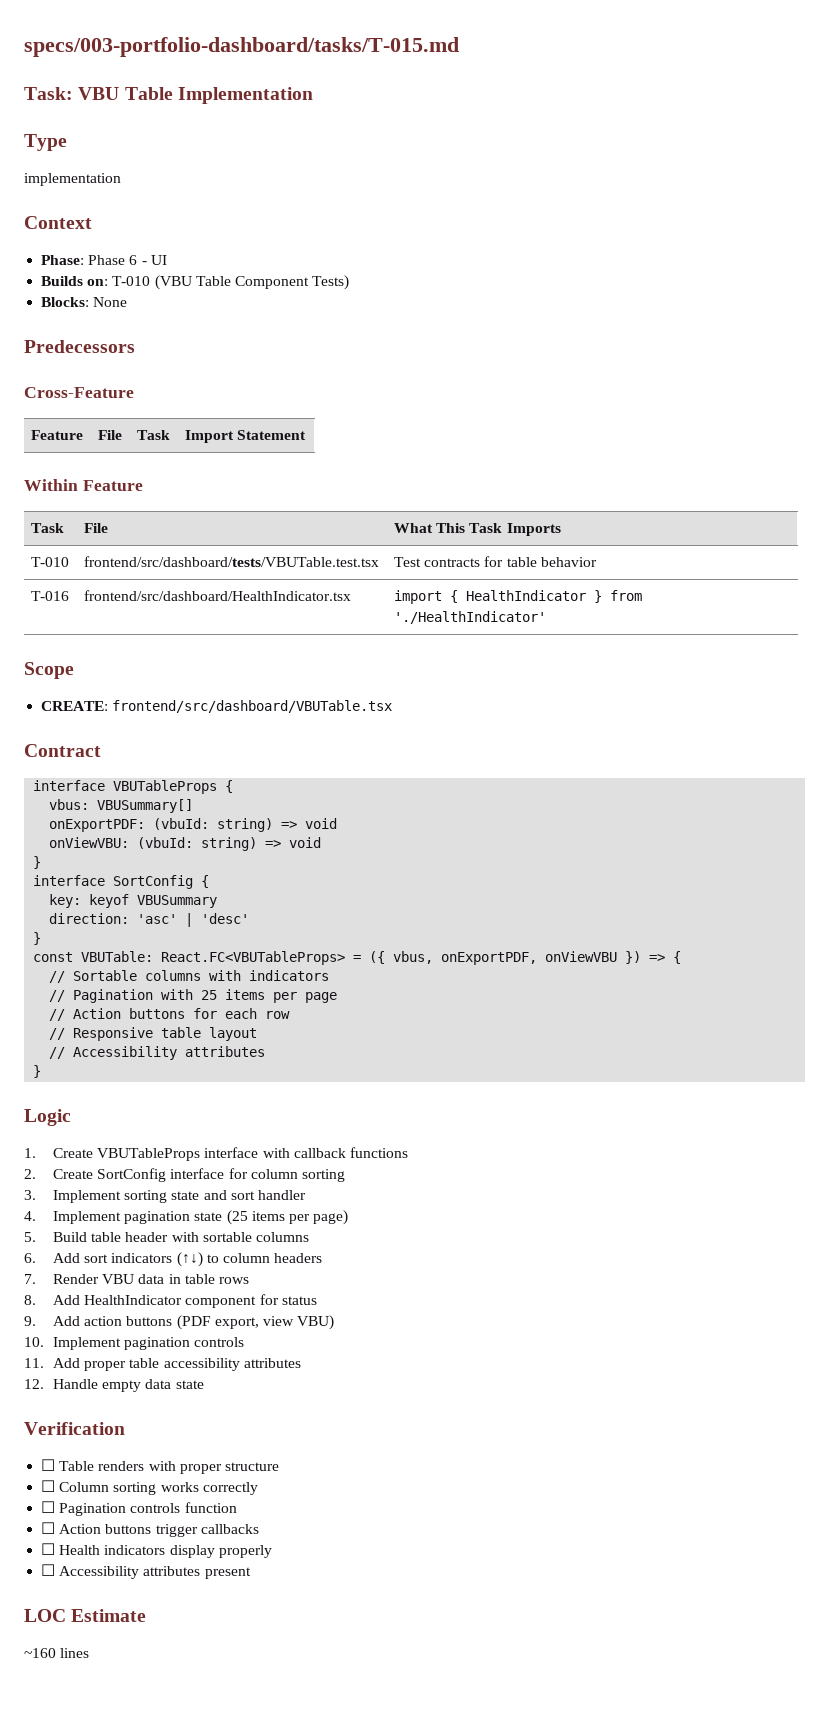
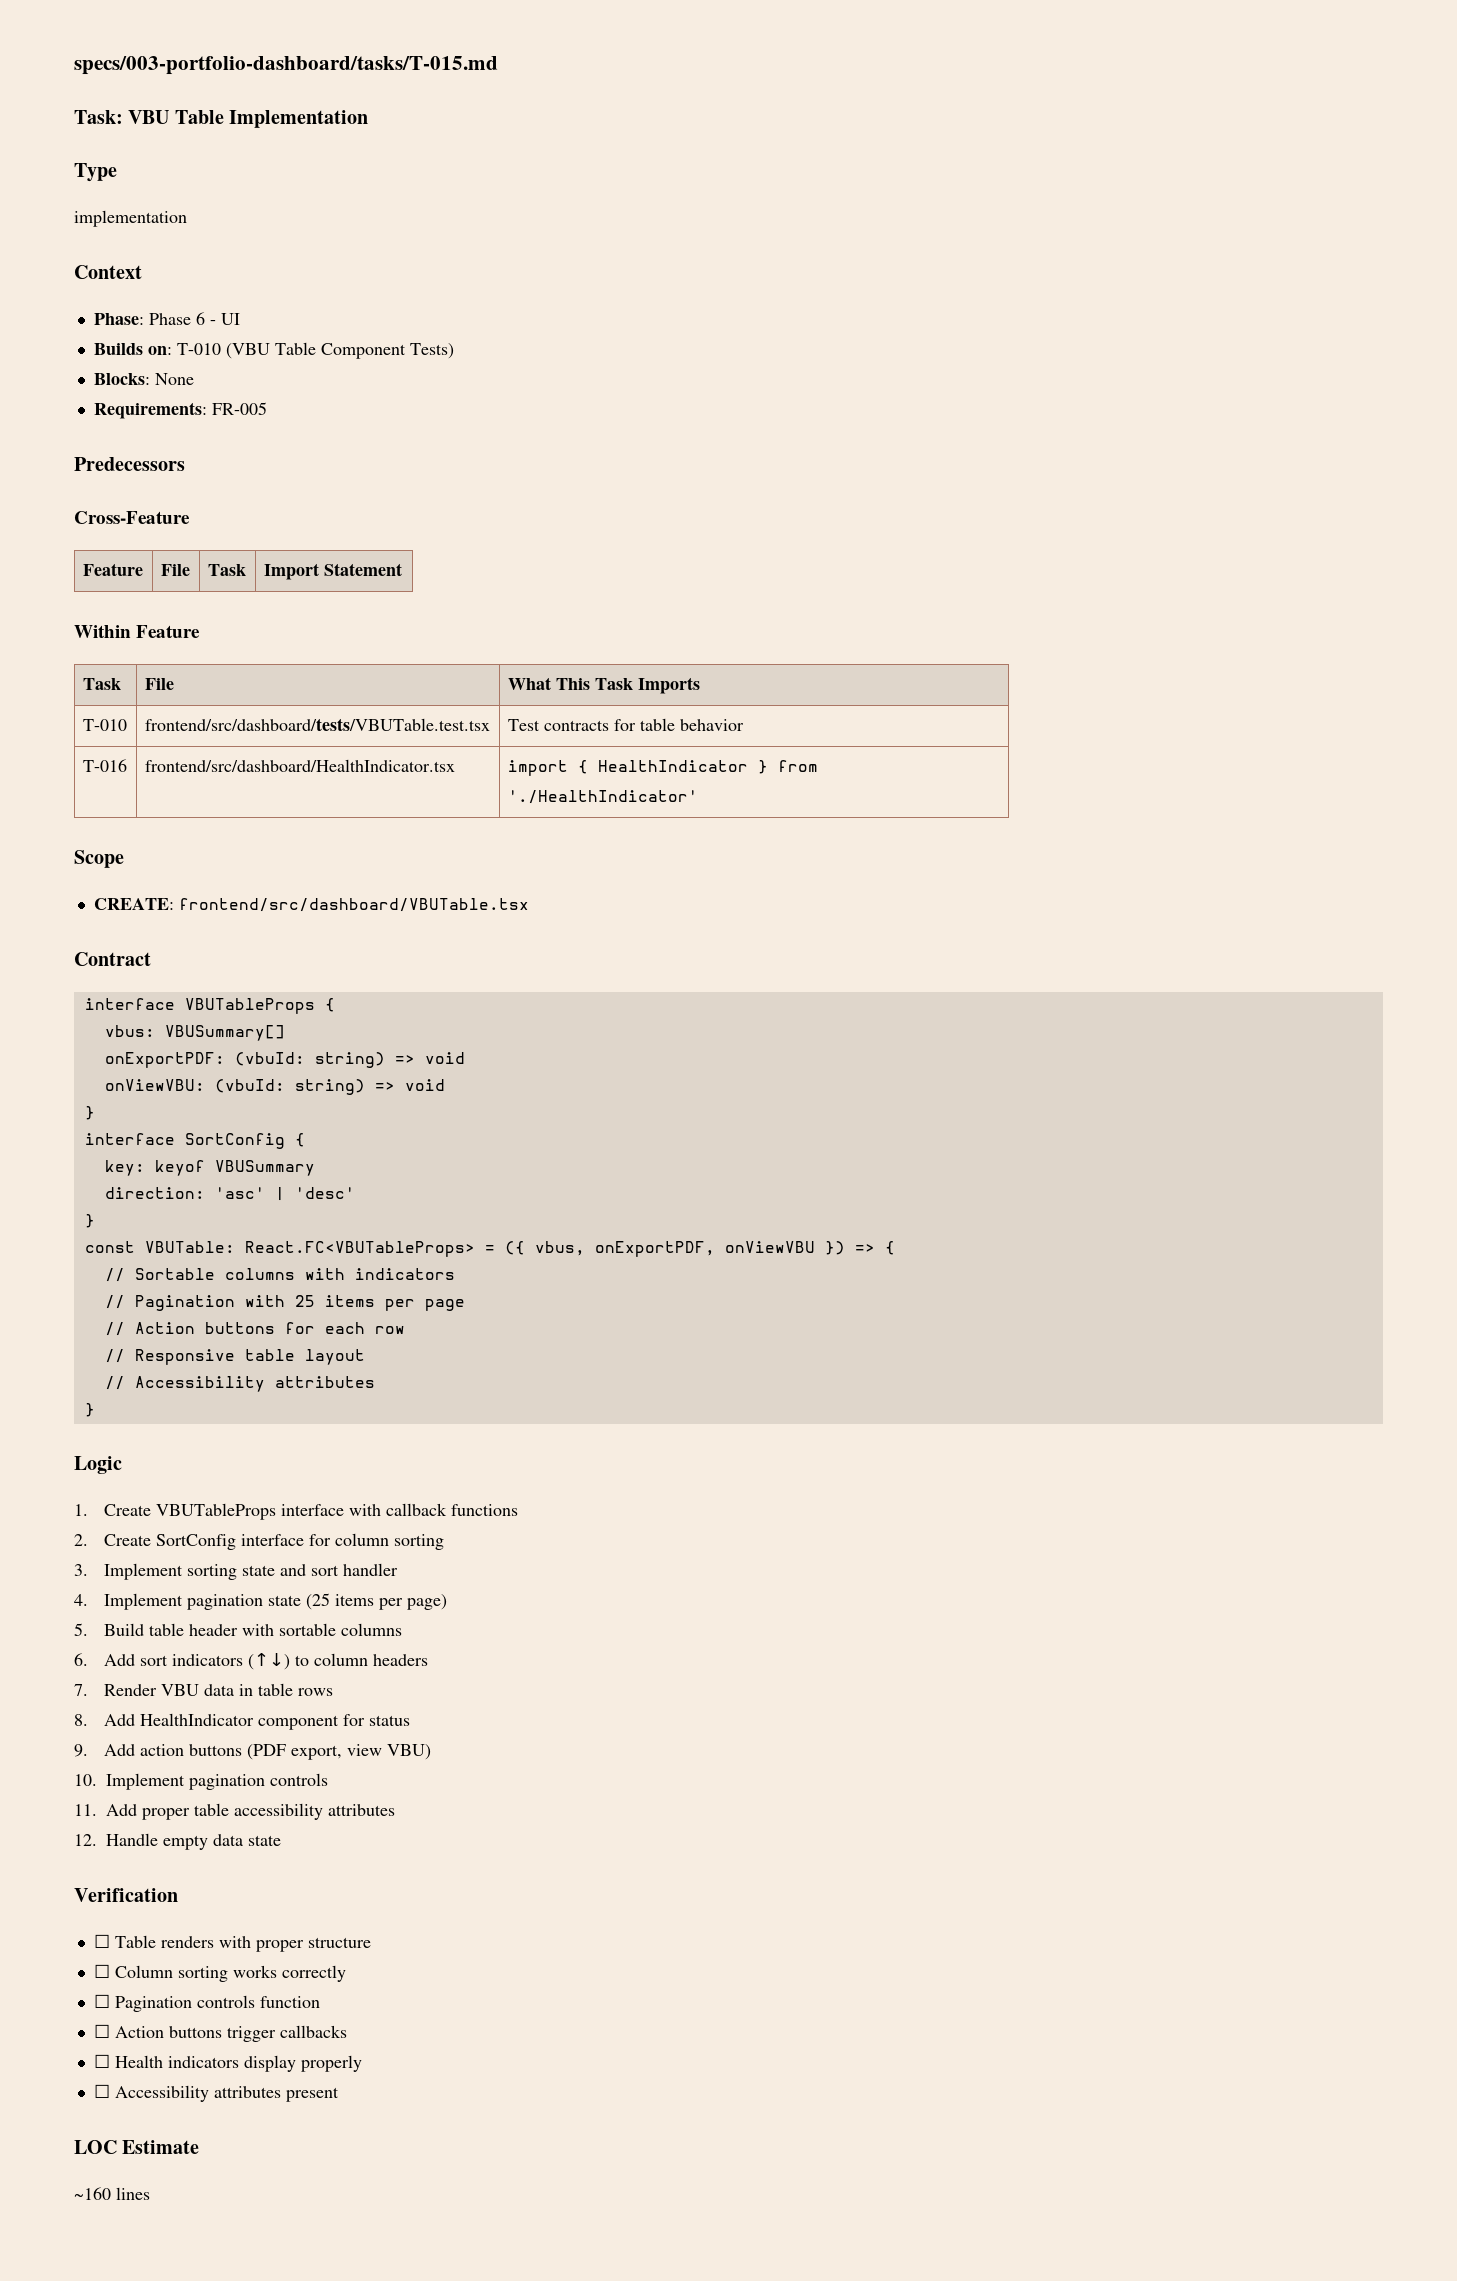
+ Requirements: FR-005

